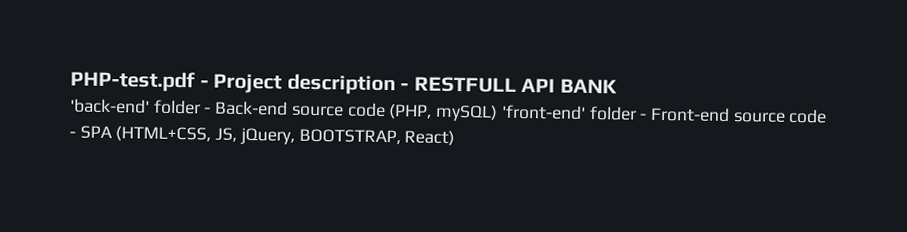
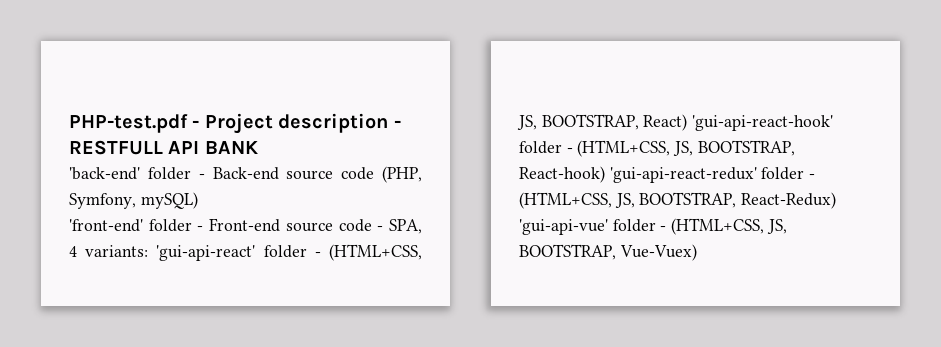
- 'back-end' folder - Back-end source code (PHP, mySQL) 'front-end' folder - Front-end source code - SPA (HTML+CSS, JS, jQuery, BOOTSTRAP, React)
+ 'back-end' folder - Back-end source code (PHP, Symfony, mySQL)
+ 'front-end' folder - Front-end source code - SPA, 4 variants: 'gui-api-react' folder - (HTML+CSS, JS, BOOTSTRAP, React) 'gui-api-react-hook' folder - (HTML+CSS, JS, BOOTSTRAP, React-hook) 'gui-api-react-redux' folder - (HTML+CSS, JS, BOOTSTRAP, React-Redux) 'gui-api-vue' folder - (HTML+CSS, JS, BOOTSTRAP, Vue-Vuex)

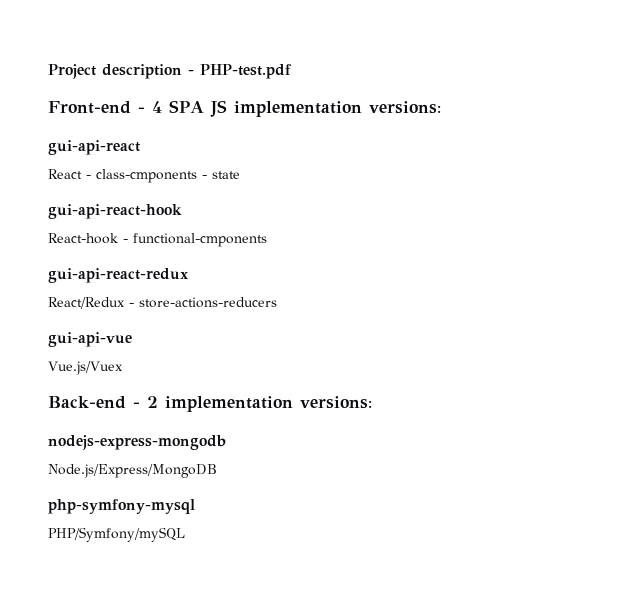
- PHP-test.pdf - Project description - RESTFULL API BANK
- 'back-end' folder - Back-end source code (PHP, Symfony, mySQL)
- 'front-end' folder - Front-end source code - SPA, 4 variants: 'gui-api-react' folder - (HTML+CSS, JS, BOOTSTRAP, React) 'gui-api-react-hook' folder - (HTML+CSS, JS, BOOTSTRAP, React-hook) 'gui-api-react-redux' folder - (HTML+CSS, JS, BOOTSTRAP, React-Redux) 'gui-api-vue' folder - (HTML+CSS, JS, BOOTSTRAP, Vue-Vuex)
+ Project description - PHP-test.pdf
+ Front-end - 4 SPA JS implementation versions:
+ gui-api-react
+ React - class-cmponents - state
+ gui-api-react-hook
+ React-hook - functional-cmponents
+ gui-api-react-redux
+ React/Redux - store-actions-reducers
+ gui-api-vue
+ Vue.js/Vuex
+ Back-end - 2 implementation versions:
+ nodejs-express-mongodb
+ Node.js/Express/MongoDB
+ php-symfony-mysql
+ PHP/Symfony/mySQL

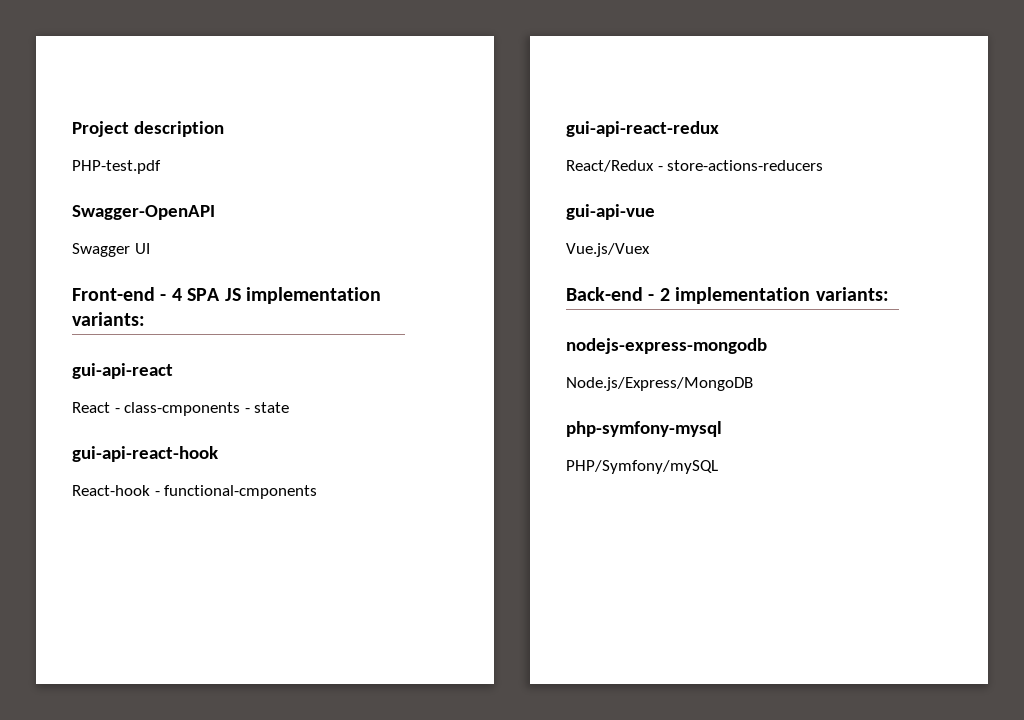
- Project description - PHP-test.pdf
+ Project description
+ PHP-test.pdf
+ Swagger-OpenAPI
+ Swagger UI
- Front-end - 4 SPA JS implementation versions:
+ Front-end - 4 SPA JS implementation variants:
- Back-end - 2 implementation versions:
+ Back-end - 2 implementation variants:

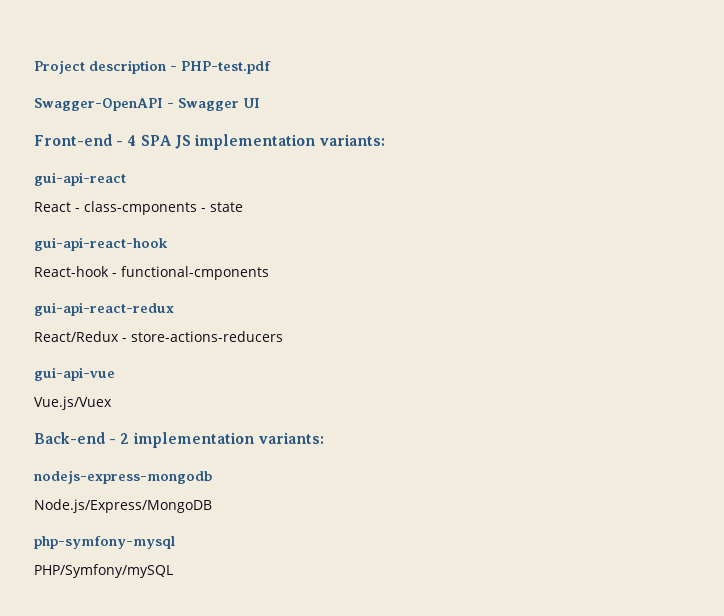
- Project description
- PHP-test.pdf
+ Project description - PHP-test.pdf
- Swagger-OpenAPI
- Swagger UI
+ Swagger-OpenAPI - Swagger UI

